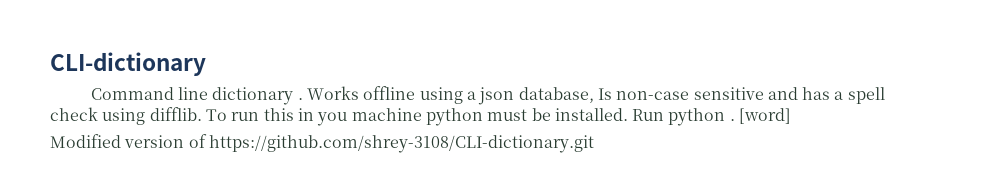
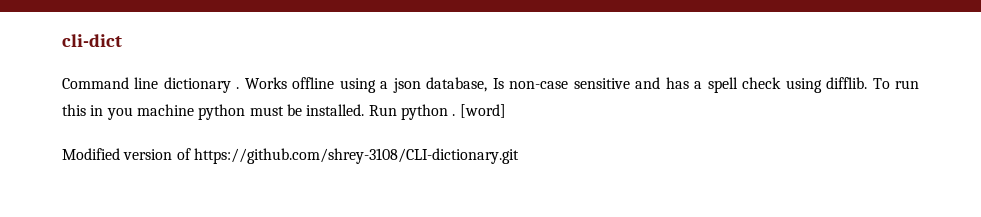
- CLI-dictionary
+ cli-dict

